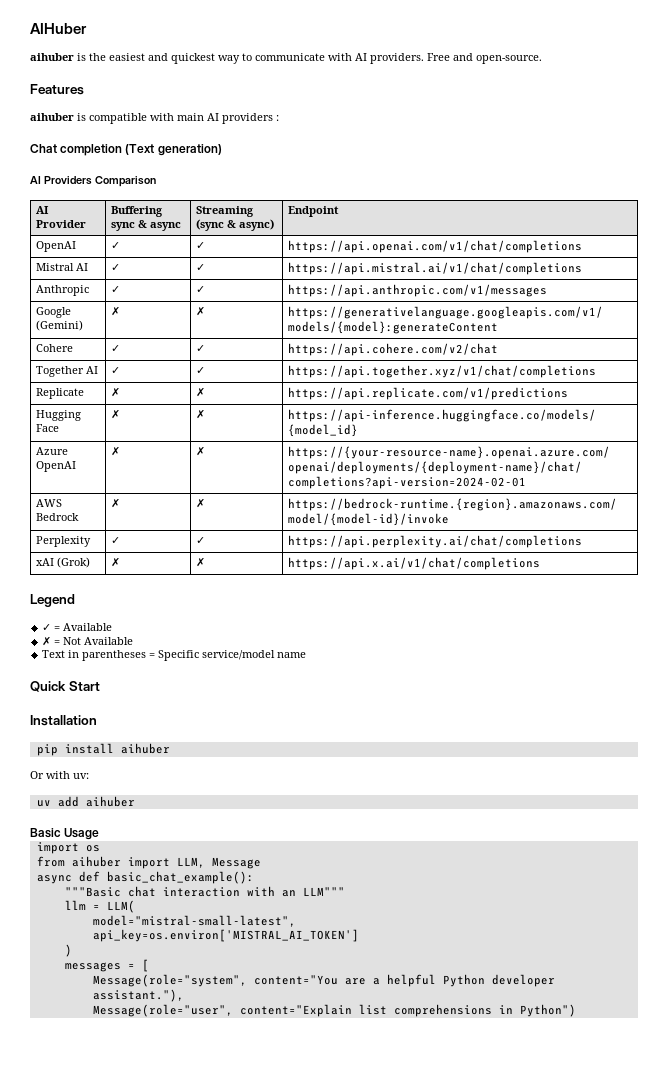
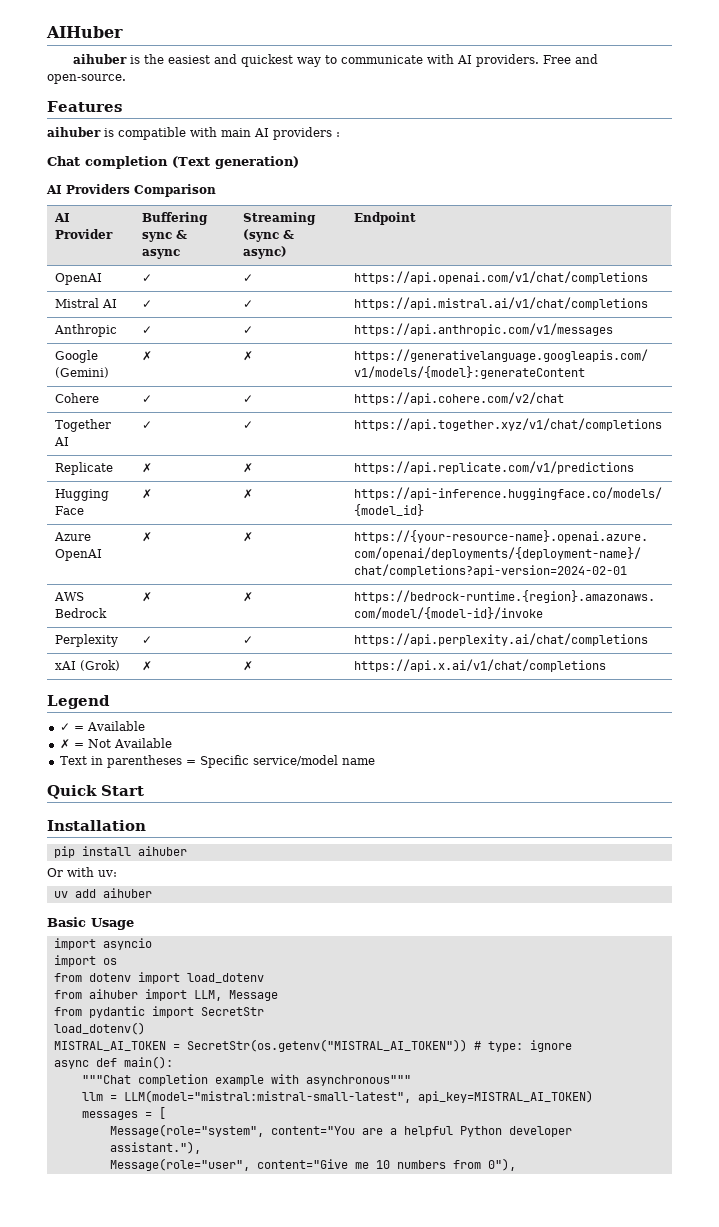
+ import asyncio
+ from dotenv import load_dotenv
- async def basic_chat_example():
- """Basic chat interaction with an LLM"""
- llm = LLM(
- model="mistral-small-latest",
- api_key=os.environ['MISTRAL_AI_TOKEN']
- )
+ from pydantic import SecretStr
+ load_dotenv()
+ MISTRAL_AI_TOKEN = SecretStr(os.getenv("MISTRAL_AI_TOKEN")) # type: ignore
+ async def main():
+ """Chat completion example with asynchronous"""
+ llm = LLM(model="mistral:mistral-small-latest", api_key=MISTRAL_AI_TOKEN)
- Message(role="user", content="Explain list comprehensions in Python")
+ Message(role="user", content="Give me 10 numbers from 0"),

